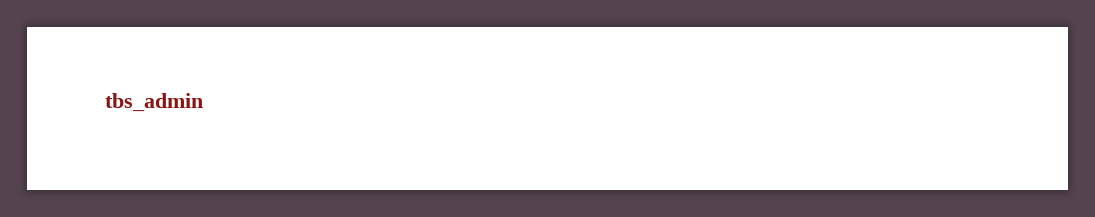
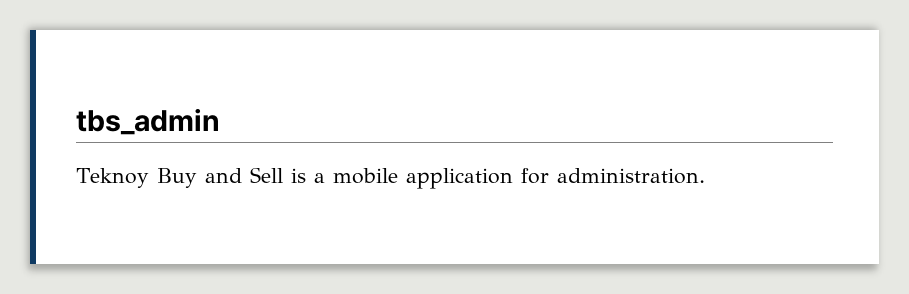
+ Teknoy Buy and Sell is a mobile application for administration.

